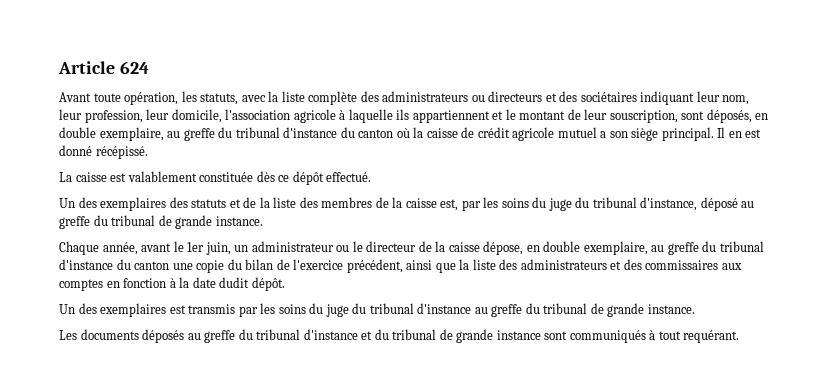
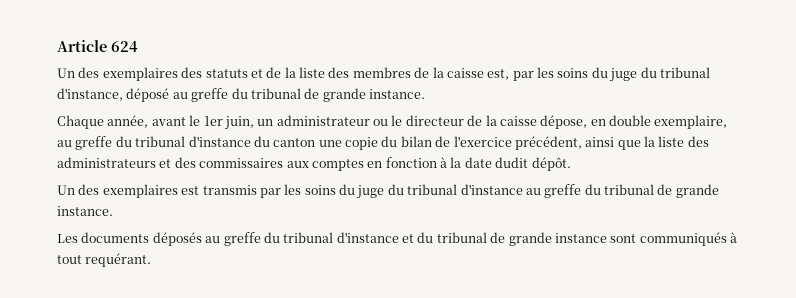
- Avant toute opération, les statuts, avec la liste complète des administrateurs ou directeurs et des sociétaires indiquant leur nom, leur profession, leur domicile, l'association agricole à laquelle ils appartiennent et le montant de leur souscription, sont déposés, en double exemplaire, au greffe du tribunal d'instance du canton où la caisse de crédit agricole mutuel a son siège principal. Il en est donné récépissé.
- La caisse est valablement constituée dès ce dépôt effectué.

